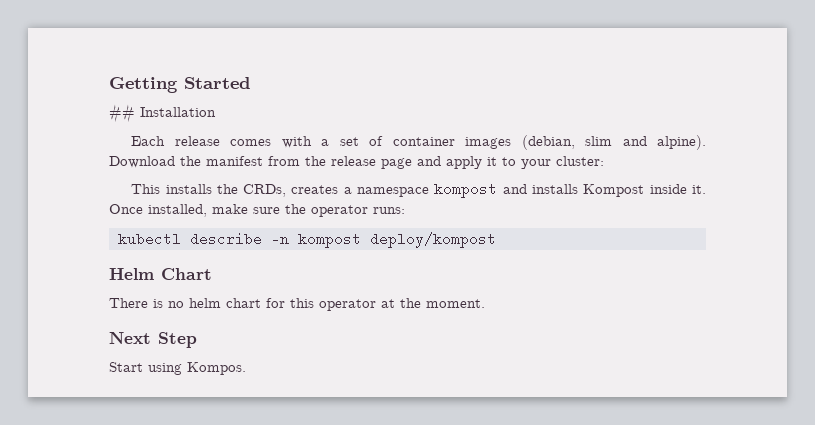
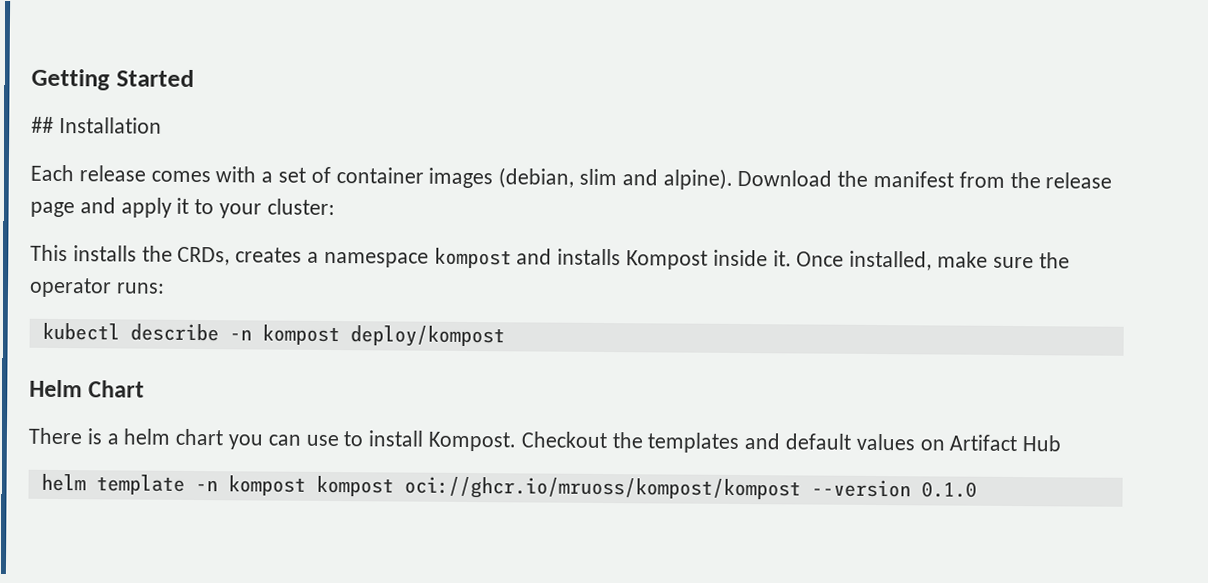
- There is no helm chart for this operator at the moment.
- Next Step
- Start using Kompos.
+ There is a helm chart you can use to install Kompost. Checkout the templates and default values on Artifact Hub
+ helm template -n kompost kompost oci://ghcr.io/mruoss/kompost/kompost --version 0.1.0

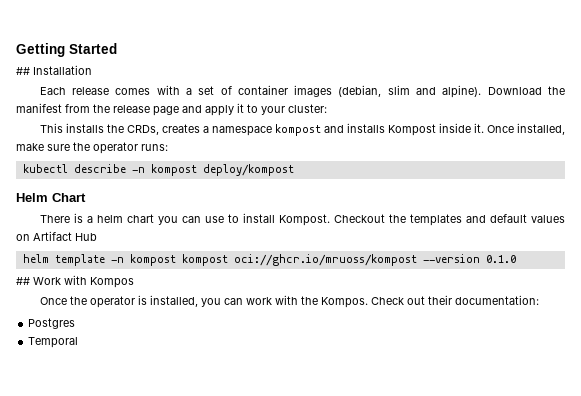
- helm template -n kompost kompost oci://ghcr.io/mruoss/kompost/kompost --version 0.1.0
+ helm template -n kompost kompost oci://ghcr.io/mruoss/kompost --version 0.1.0
+ ## Work with Kompos
+ Once the operator is installed, you can work with the Kompos. Check out their documentation:
+ Postgres
+ Temporal

